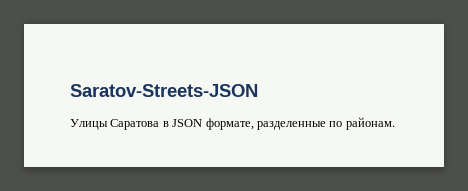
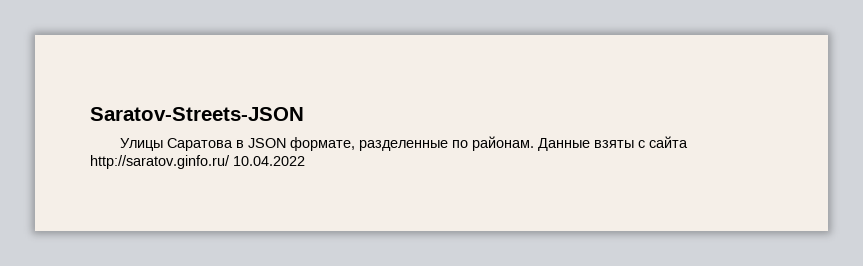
+ Данные взяты с сайта http://saratov.ginfo.ru/ 10.04.2022

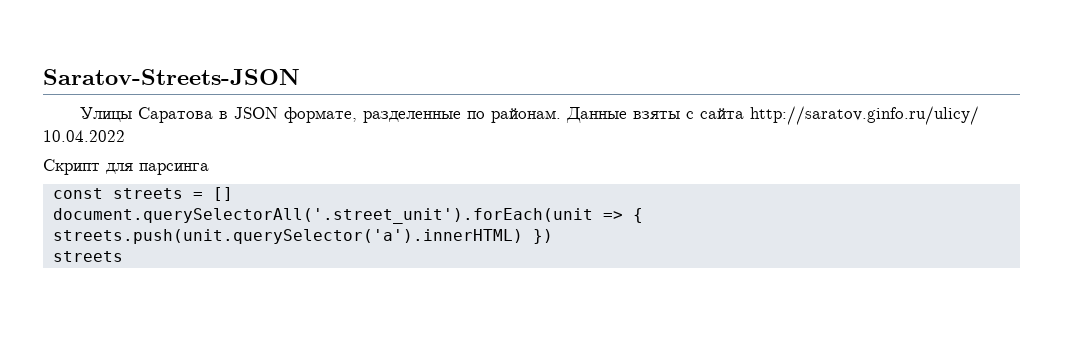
- Данные взяты с сайта http://saratov.ginfo.ru/ 10.04.2022
+ Данные взяты с сайта http://saratov.ginfo.ru/ulicy/ 10.04.2022
+ Скрипт для парсинга
+ const streets = []
+ document.querySelectorAll('.street_unit').forEach(unit => { streets.push(unit.querySelector('a').innerHTML) })
+ streets

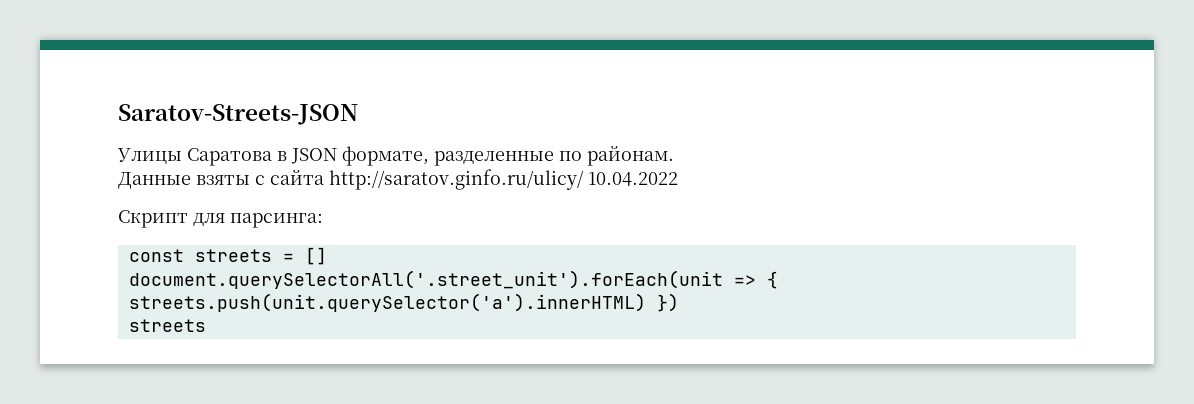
- Улицы Саратова в JSON формате, разделенные по районам. Данные взяты с сайта http://saratov.ginfo.ru/ulicy/ 10.04.2022
+ Улицы Саратова в JSON формате, разделенные по районам.
+ Данные взяты с сайта http://saratov.ginfo.ru/ulicy/ 10.04.2022
- Скрипт для парсинга
+ Скрипт для парсинга:

